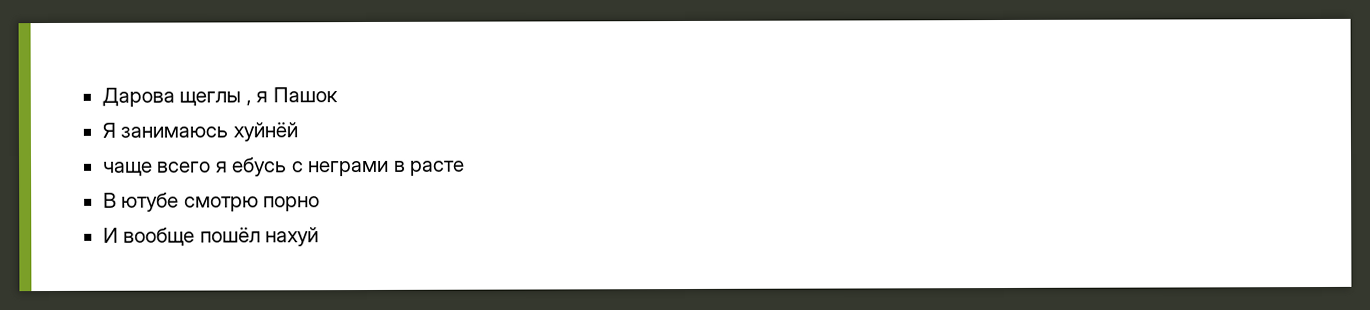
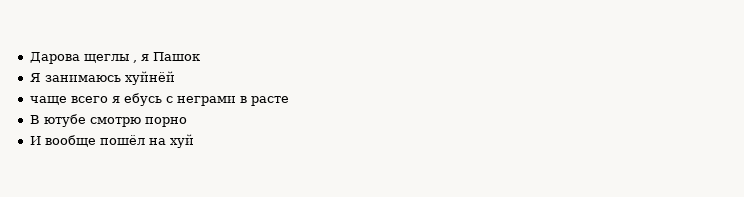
- И вообще пошёл нахуй
+ И вообще пошёл на хуй

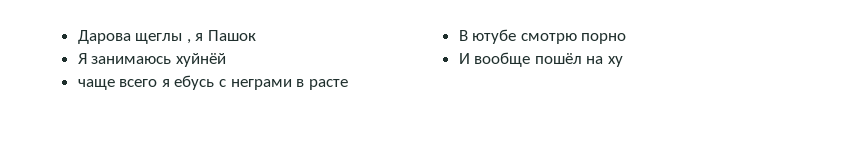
- И вообще пошёл на хуй
+ И вообще пошёл на ху

